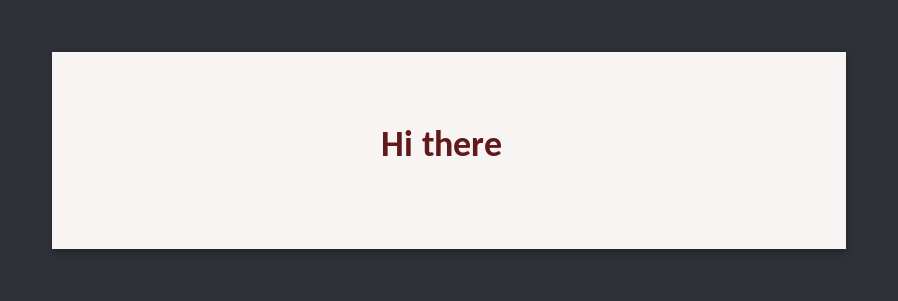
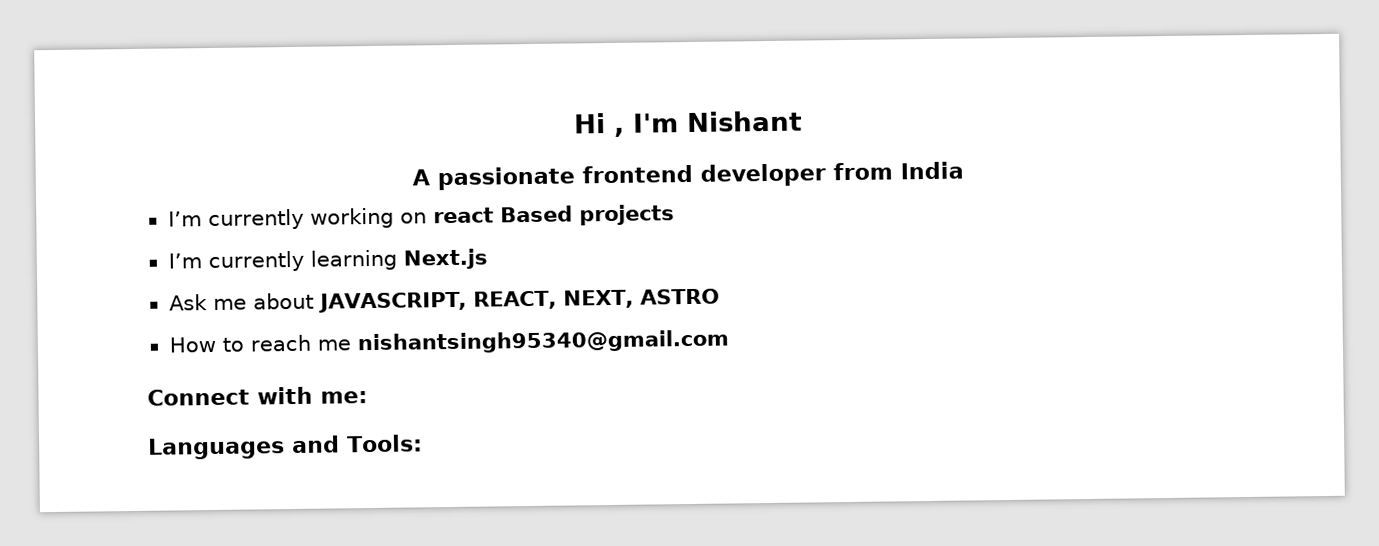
- Hi there
+ Hi , I'm Nishant
+ A passionate frontend developer from India
+ I’m currently working on react Based projects
+ I’m currently learning Next.js
+ Ask me about JAVASCRIPT, REACT, NEXT, ASTRO
+ How to reach me nishantsingh95340@gmail.com
+ Connect with me:
+ Languages and Tools:

